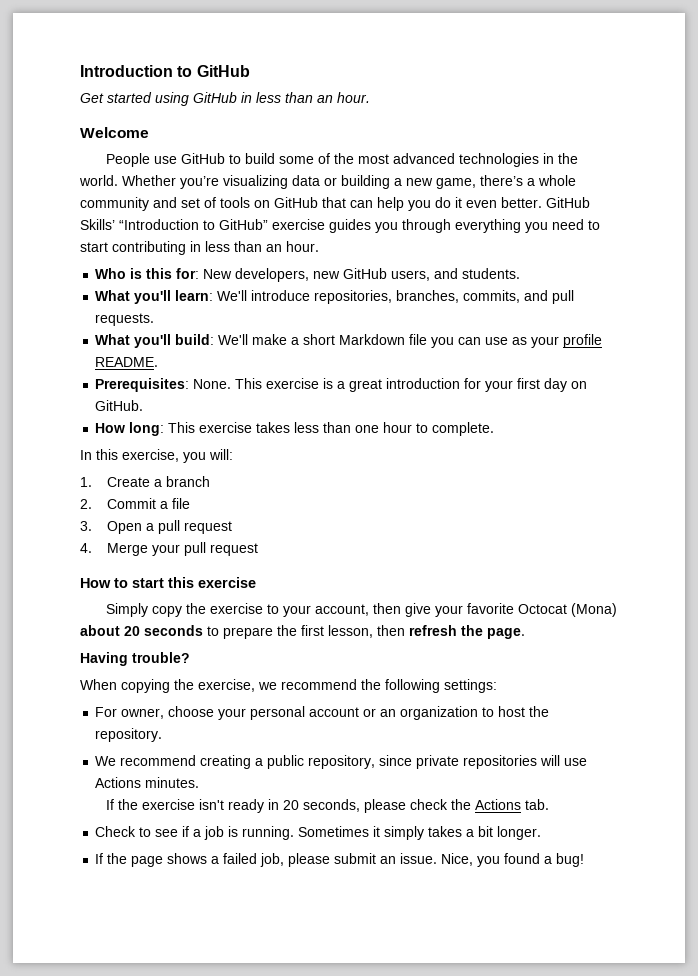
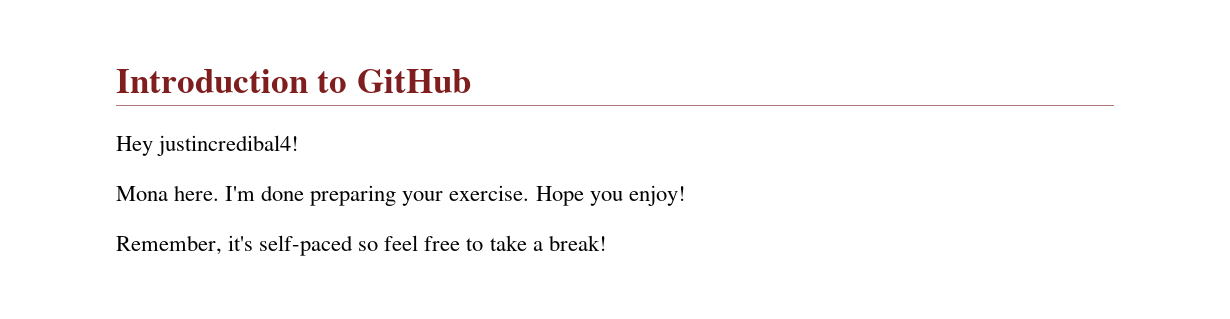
- Get started using GitHub in less than an hour.
- Welcome
- People use GitHub to build some of the most advanced technologies in the world. Whether you’re visualizing data or building a new game, there’s a whole community and set of tools on GitHub that can help you do it even better. GitHub Skills’ “Introduction to GitHub” exercise guides you through everything you need to start contributing in less than an hour.
- Who is this for: New developers, new GitHub users, and students.
- What you'll learn: We'll introduce repositories, branches, commits, and pull requests.
- What you'll build: We'll make a short Markdown file you can use as your profile README.
- Prerequisites: None. This exercise is a great introduction for your first day on GitHub.
- How long: This exercise takes less than one hour to complete.
- In this exercise, you will:
- 1. Create a branch
- 2. Commit a file
- 3. Open a pull request
- 4. Merge your pull request
- How to start this exercise
- Simply copy the exercise to your account, then give your favorite Octocat (Mona) about 20 seconds to prepare the first lesson, then refresh the page.
- Having trouble?
- When copying the exercise, we recommend the following settings:
- For owner, choose your personal account or an organization to host the repository.
- We recommend creating a public repository, since private repositories will use Actions minutes.
- If the exercise isn't ready in 20 seconds, please check the Actions tab.
- Check to see if a job is running. Sometimes it simply takes a bit longer.
- If the page shows a failed job, please submit an issue. Nice, you found a bug!
+ Hey justincredibal4!
+ Mona here. I'm done preparing your exercise. Hope you enjoy!
+ Remember, it's self-paced so feel free to take a break!

